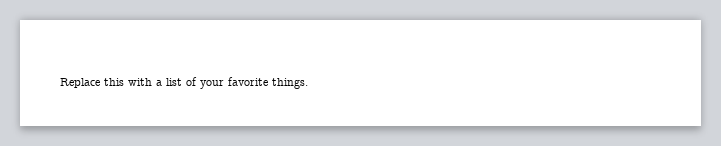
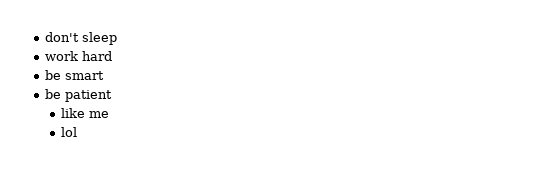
- Replace this with a list of your favorite things.
+ don't sleep
+ work hard
+ be smart
+ be patient
+ like me
+ lol

